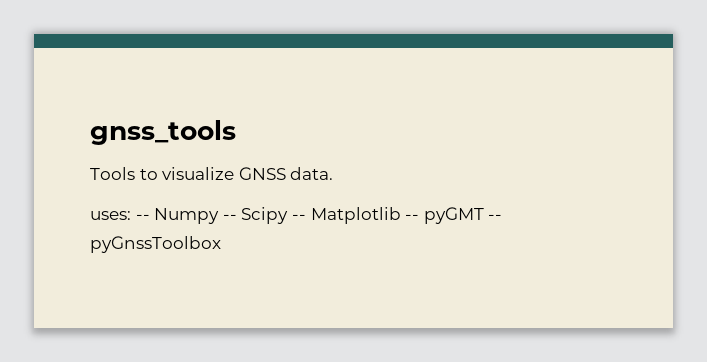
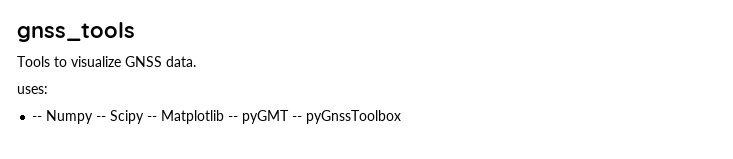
- uses: -- Numpy -- Scipy -- Matplotlib -- pyGMT -- pyGnssToolbox
+ uses:
+ -- Numpy -- Scipy -- Matplotlib -- pyGMT -- pyGnssToolbox

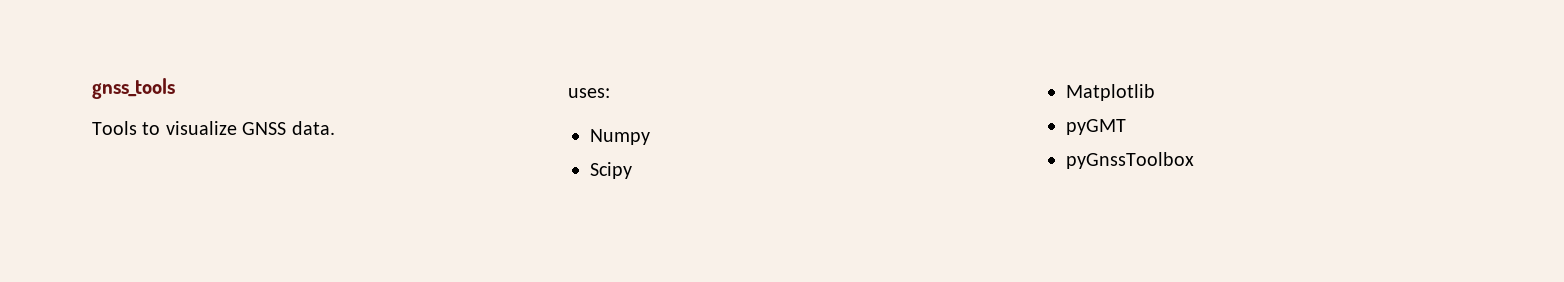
- -- Numpy -- Scipy -- Matplotlib -- pyGMT -- pyGnssToolbox
+ Numpy
+ Scipy
+ Matplotlib
+ pyGMT
+ pyGnssToolbox

